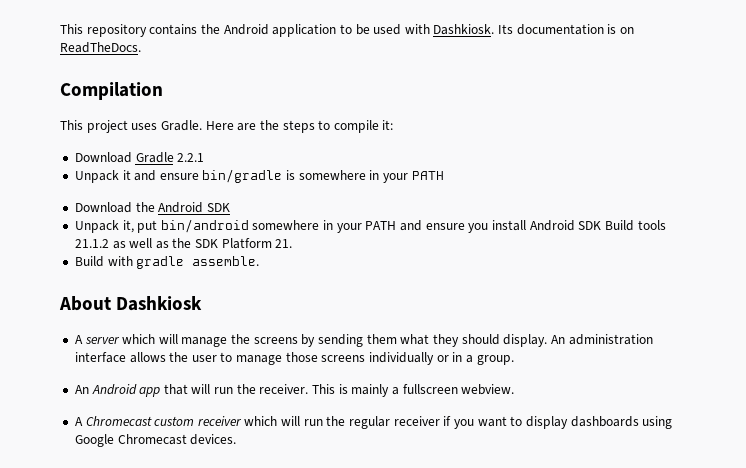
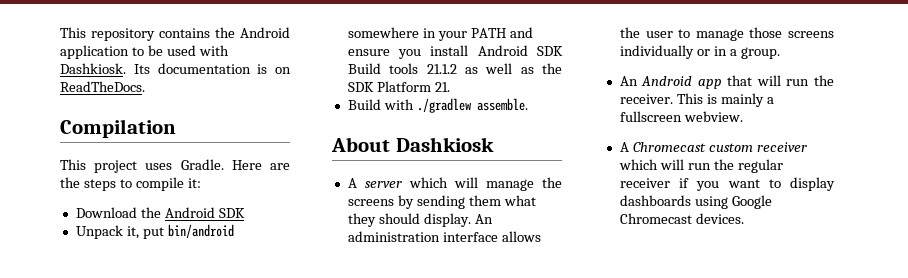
- Download Gradle 2.2.1
- Unpack it and ensure bin/gradle is somewhere in your PATH
- Build with gradle assemble.
+ Build with ./gradlew assemble.

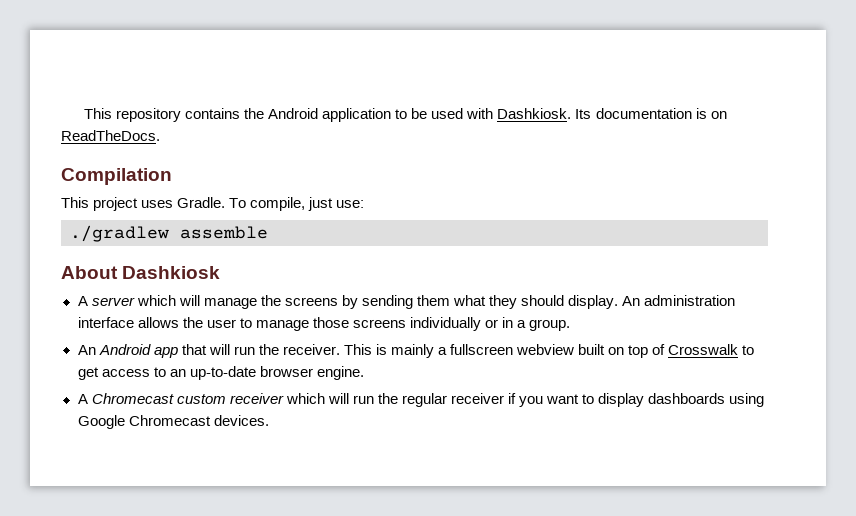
- Here are the steps to compile it:
- Download the Android SDK
- Unpack it, put bin/android somewhere in your PATH and ensure you install Android SDK Build tools 21.1.2 as well as the SDK Platform 21.
- Build with ./gradlew assemble.
+ To compile, just use:
+ ./gradlew assemble
- This is mainly a fullscreen webview.
+ This is mainly a fullscreen webview built on top of Crosswalk to get access to an up-to-date browser engine.

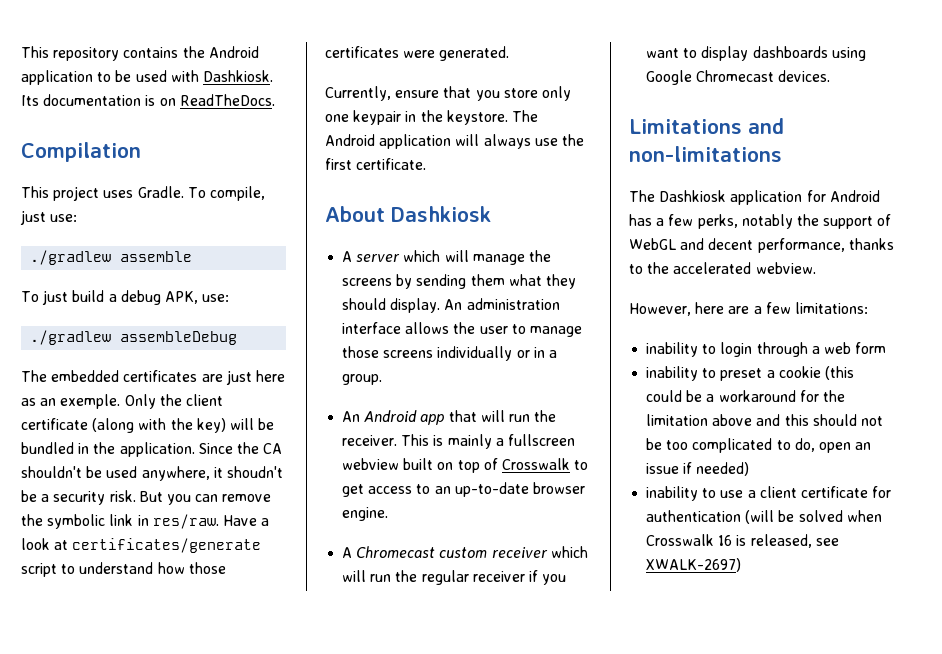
+ To just build a debug APK, use:
+ ./gradlew assembleDebug
+ The embedded certificates are just here as an exemple. Only the client certificate (along with the key) will be bundled in the application. Since the CA shouldn't be used anywhere, it shoudn't be a security risk. But you can remove the symbolic link in res/raw. Have a look at certificates/generate script to understand how those certificates were generated.
+ Currently, ensure that you store only one keypair in the keystore. The Android application will always use the first certificate.
+ Limitations and non-limitations
+ The Dashkiosk application for Android has a few perks, notably the support of WebGL and decent performance, thanks to the accelerated webview.
+ However, here are a few limitations:
+ inability to login through a web form
+ inability to preset a cookie (this could be a workaround for the limitation above and this should not be too complicated to do, open an issue if needed)
+ inability to use a client certificate for authentication (will be solved when Crosswalk 16 is released, see XWALK-2697)

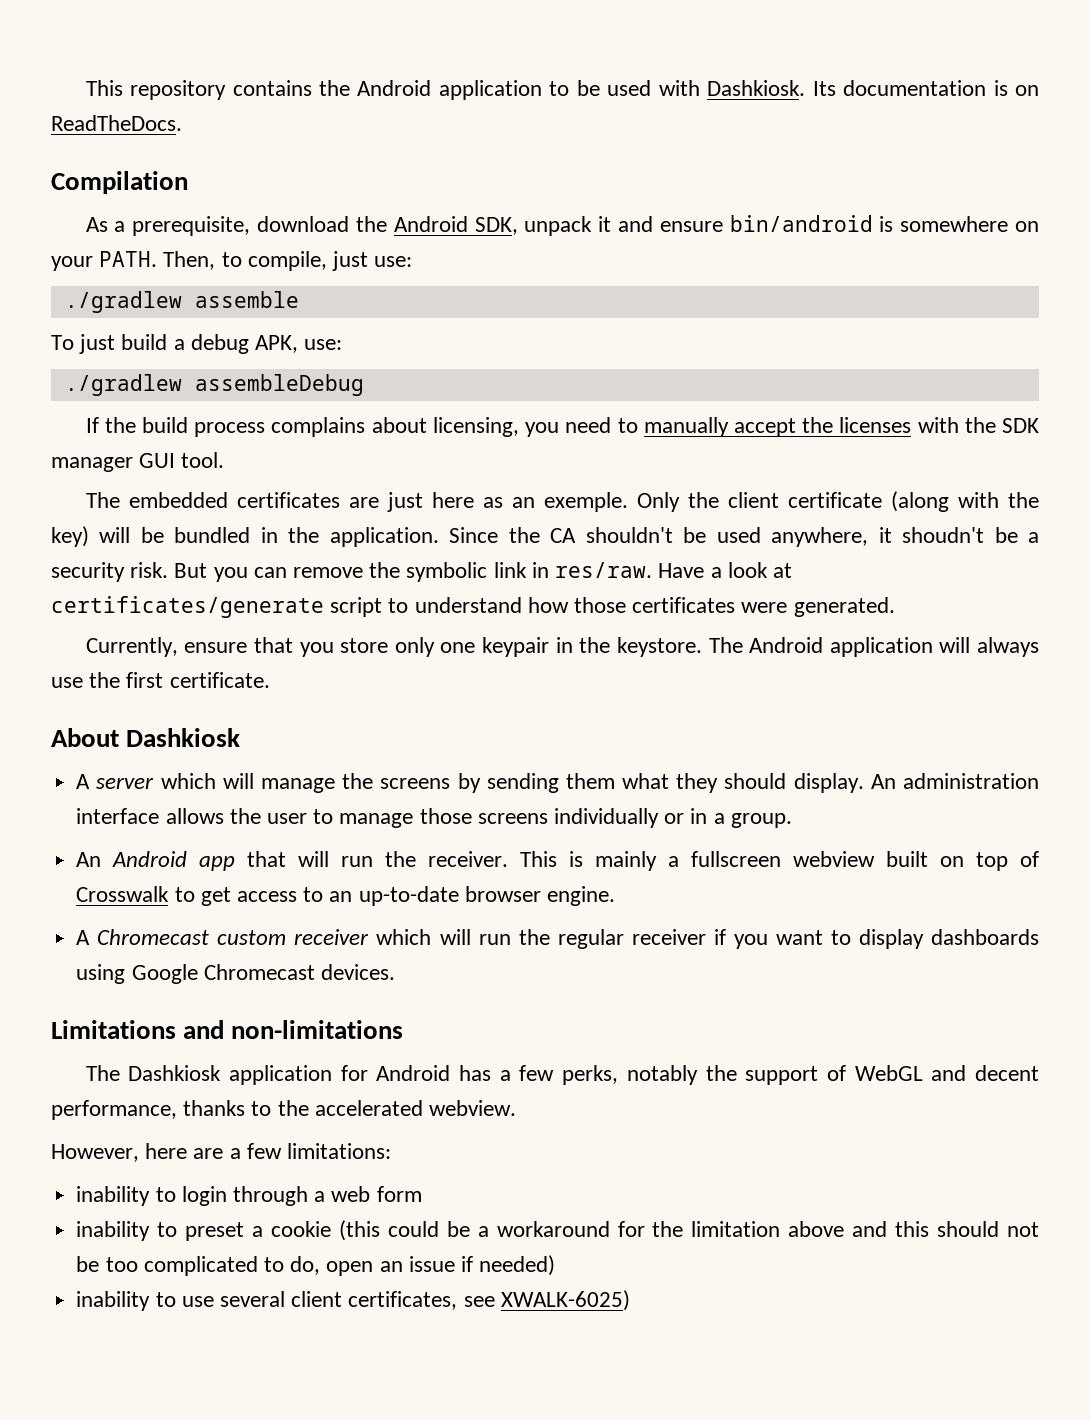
- This project uses Gradle. To compile, just use:
+ As a prerequisite, download the Android SDK, unpack it and ensure bin/android is somewhere on your PATH. Then, to compile, just use:
+ If the build process complains about licensing, you need to manually accept the licenses with the SDK manager GUI tool.
- inability to use a client certificate for authentication (will be solved when Crosswalk 16 is released, see XWALK-2697)
+ inability to use several client certificates, see XWALK-6025)

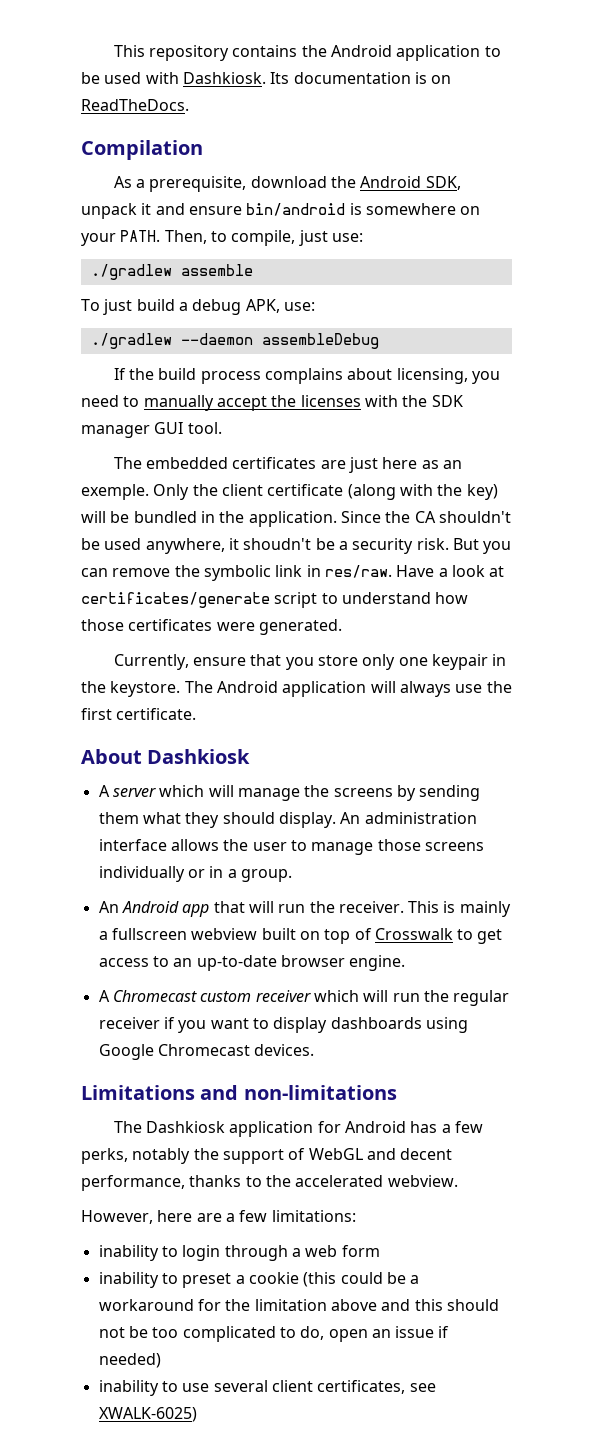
- ./gradlew assembleDebug
+ ./gradlew --daemon assembleDebug

